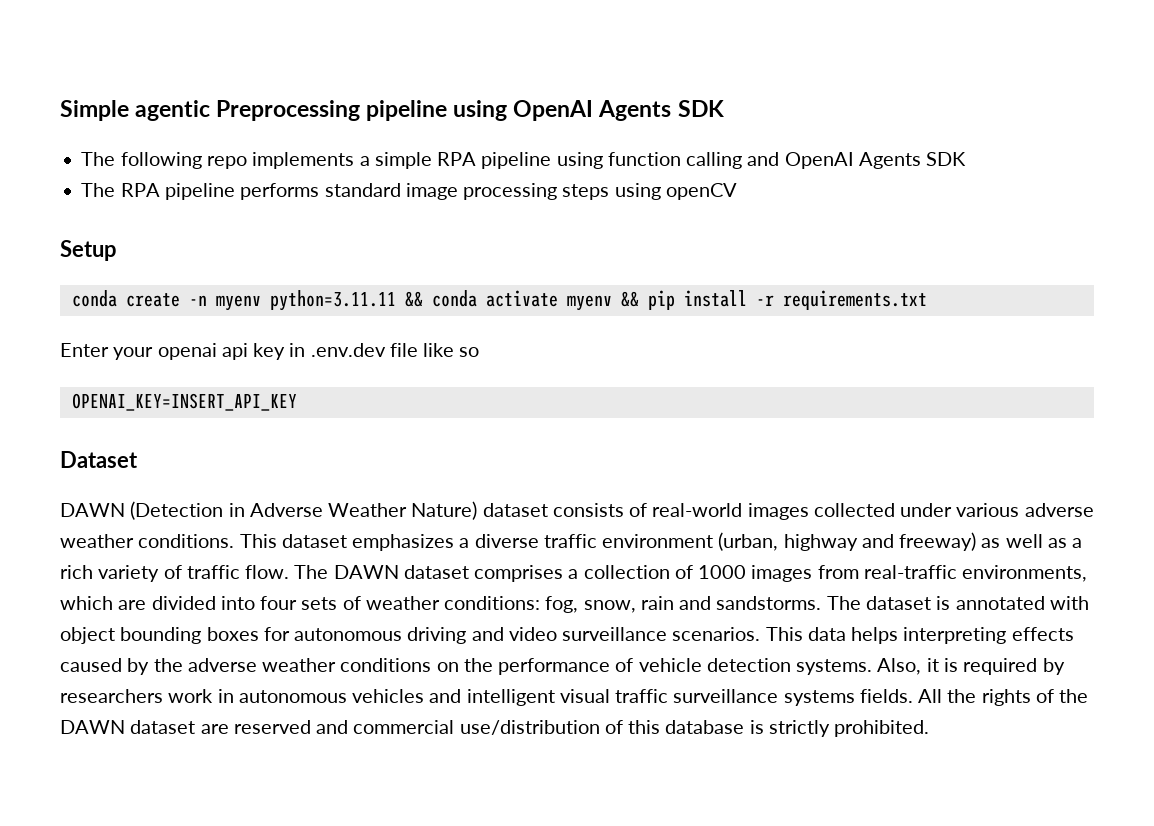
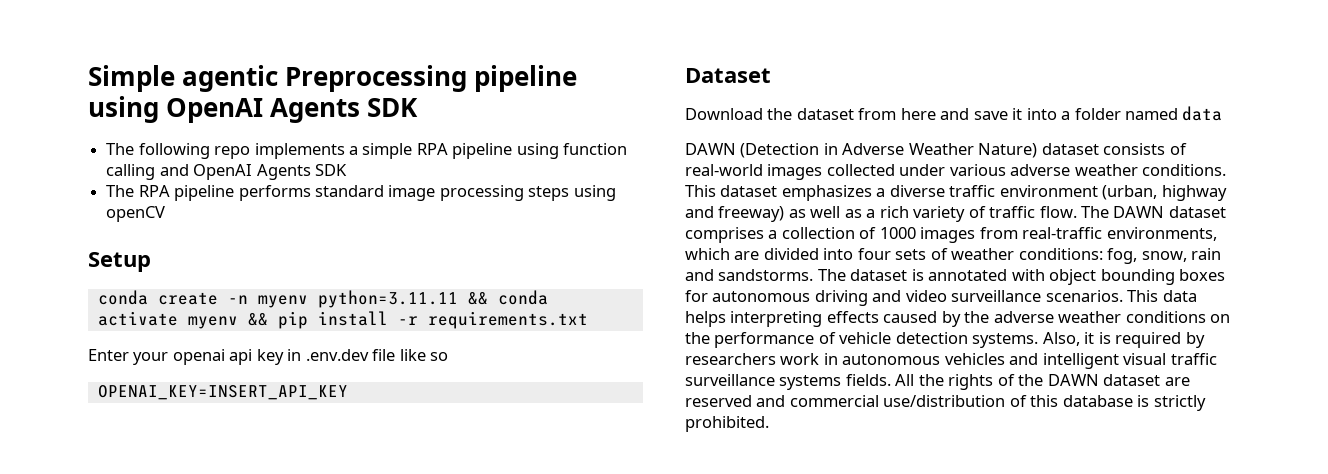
+ Download the dataset from here and save it into a folder named data

